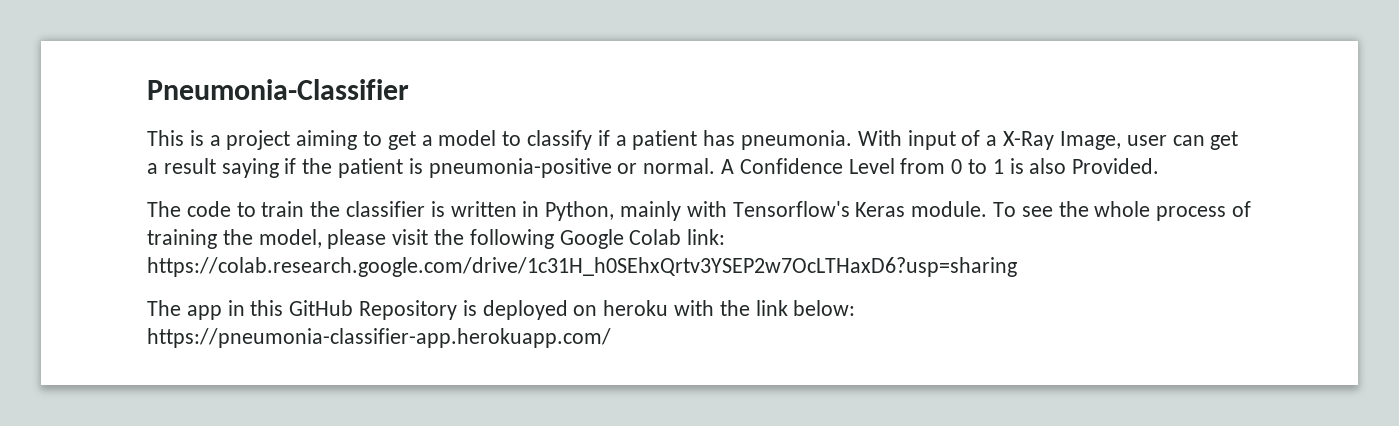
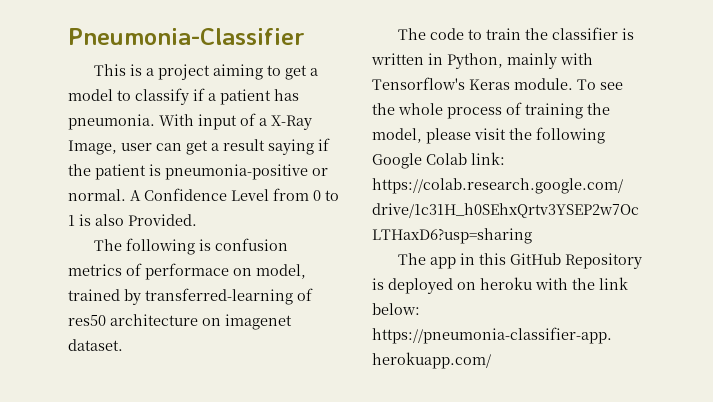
+ The following is confusion metrics of performace on model, trained by transferred-learning of res50 architecture on imagenet dataset.

